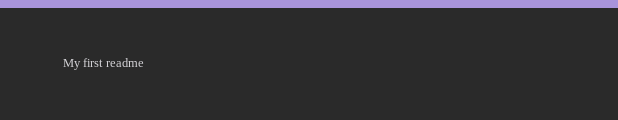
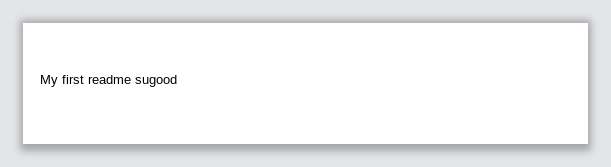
- My first readme
+ My first readme sugood

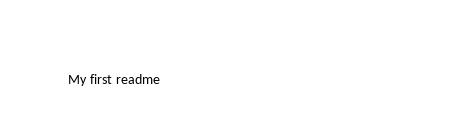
- My first readme sugood
+ My first readme

